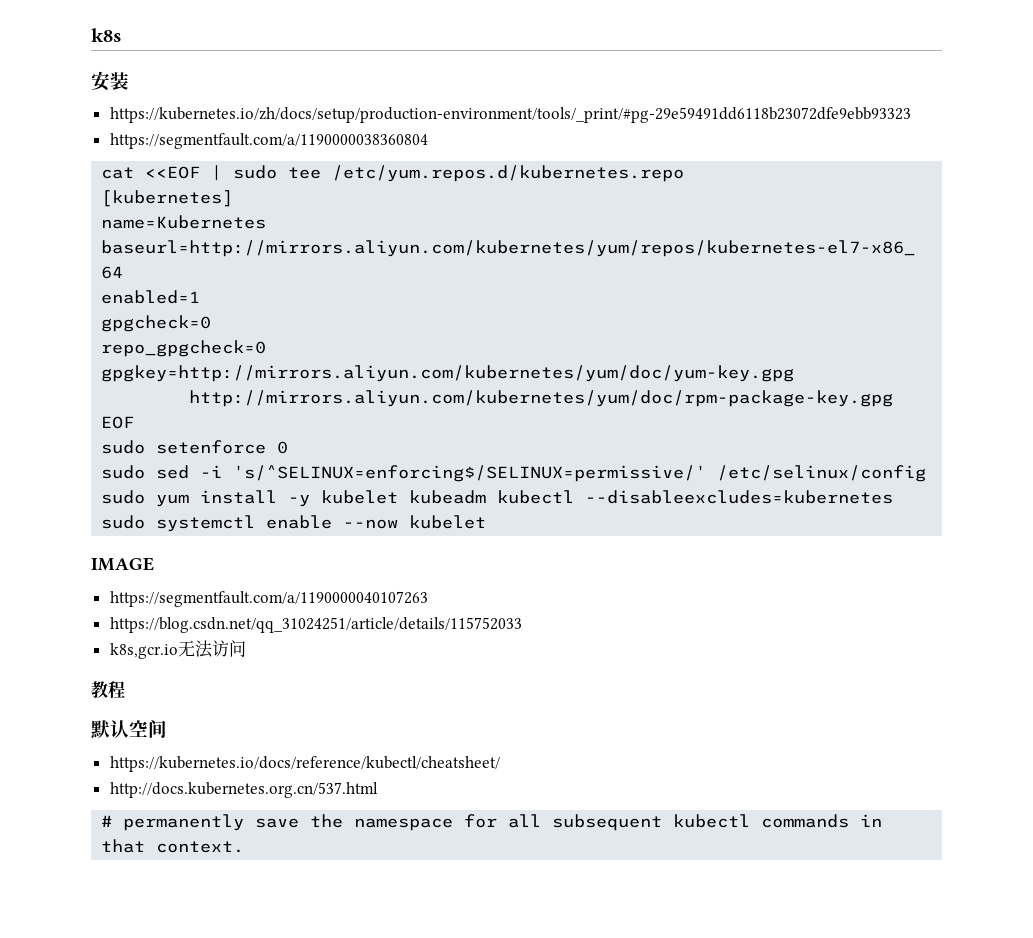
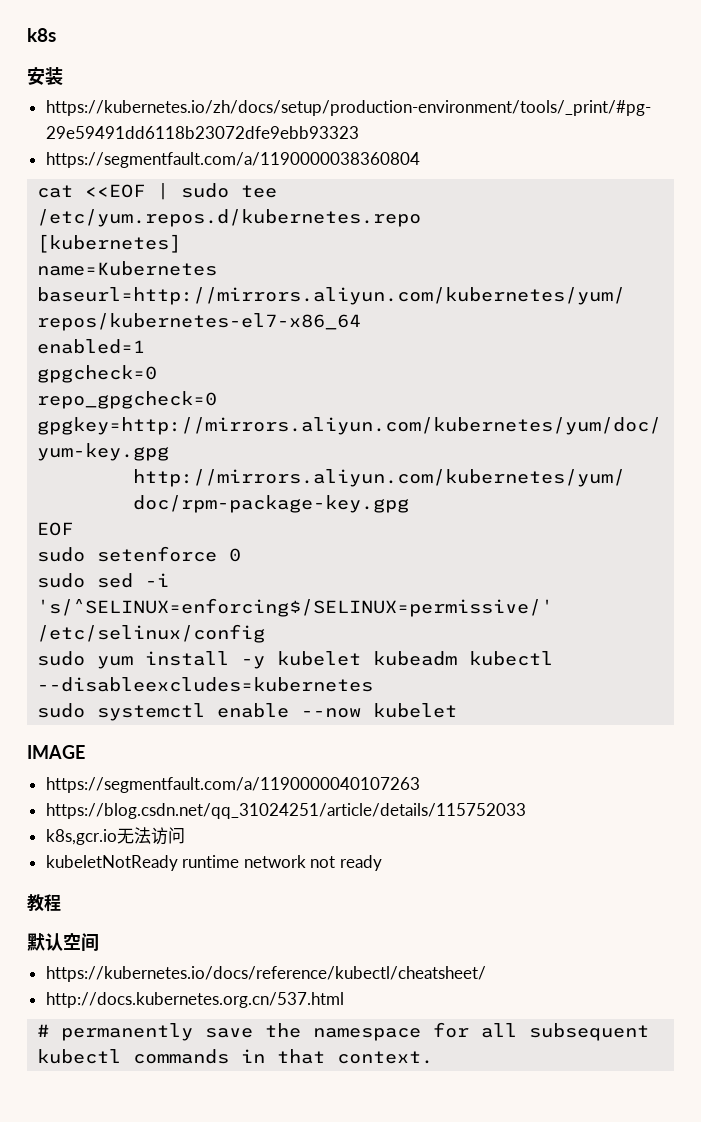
+ kubeletNotReady runtime network not ready

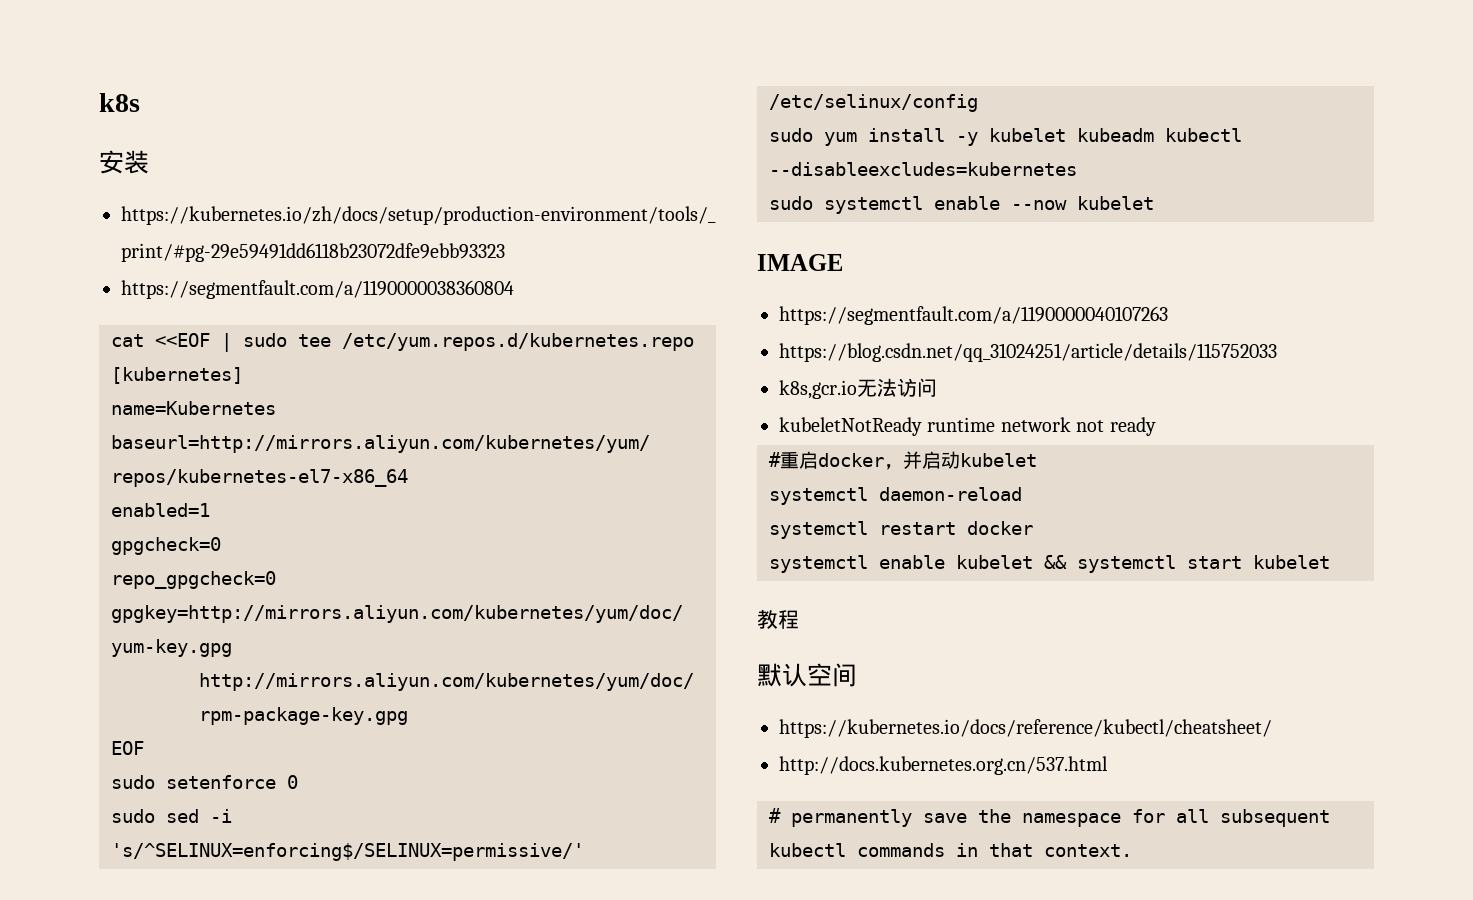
+ #重启docker，并启动kubelet
+ systemctl daemon-reload
+ systemctl restart docker
+ systemctl enable kubelet && systemctl start kubelet

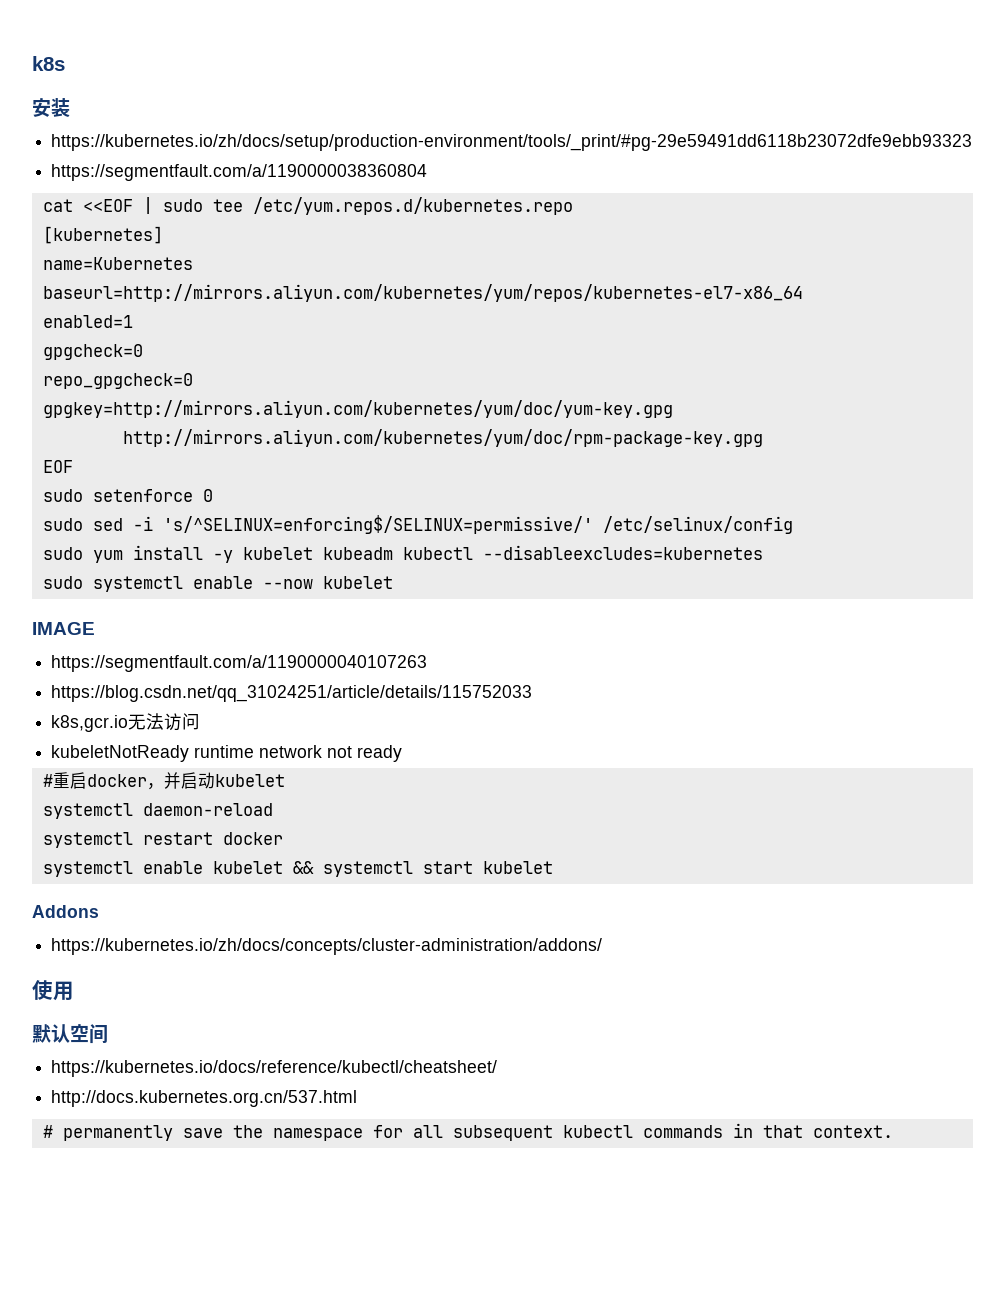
- 教程
+ Addons
+ https://kubernetes.io/zh/docs/concepts/cluster-administration/addons/
+ 使用

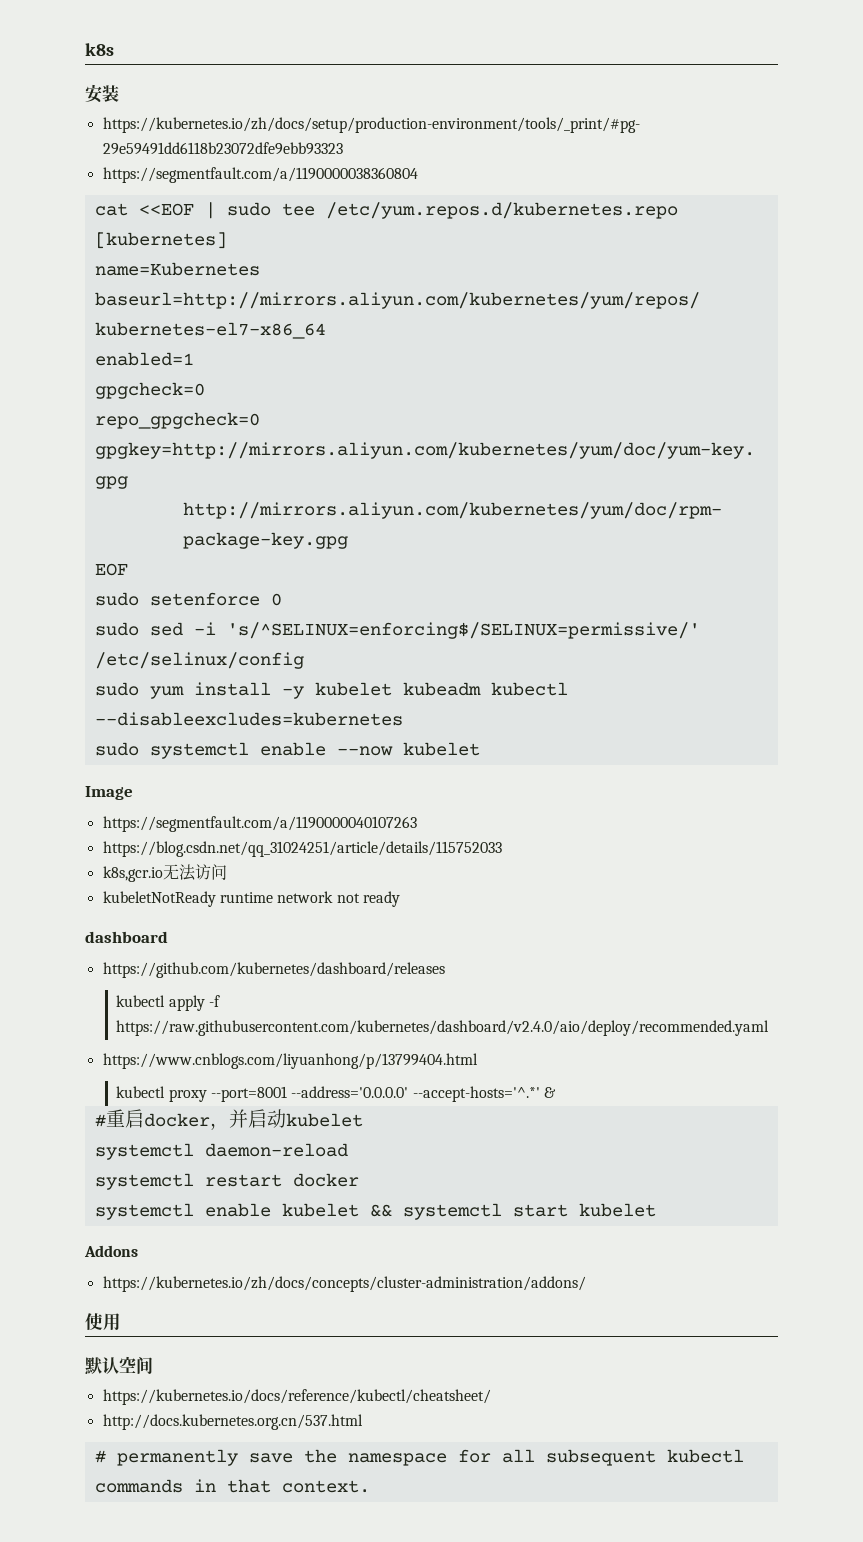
- IMAGE
+ Image
+ dashboard
+ https://github.com/kubernetes/dashboard/releases
+ kubectl apply -f https://raw.githubusercontent.com/kubernetes/dashboard/v2.4.0/aio/deploy/recommended.yaml
+ https://www.cnblogs.com/liyuanhong/p/13799404.html
+ kubectl proxy --port=8001 --address='0.0.0.0' --accept-hosts='^.*' &

